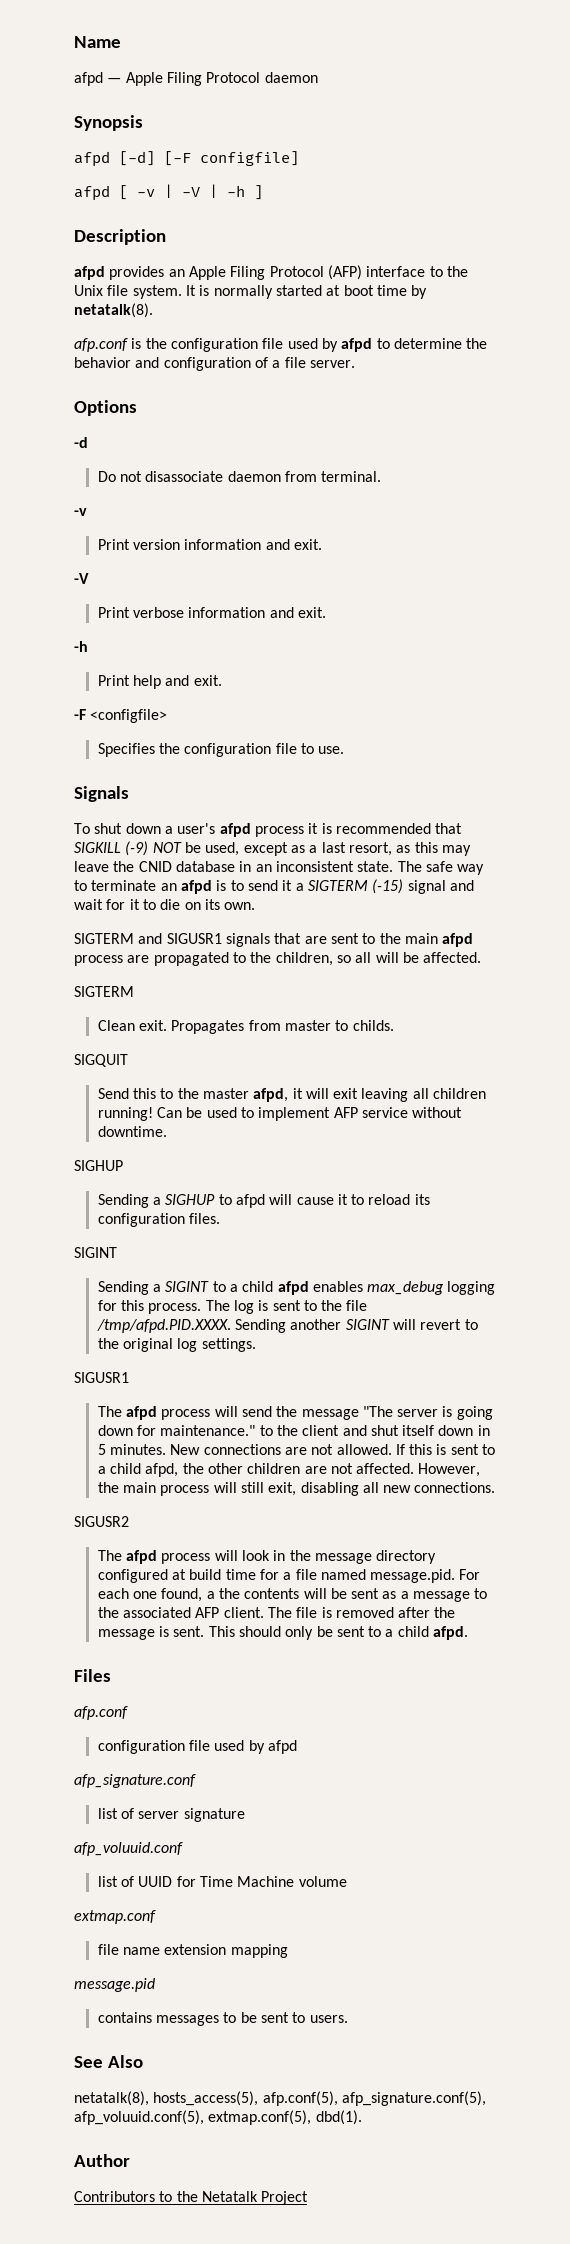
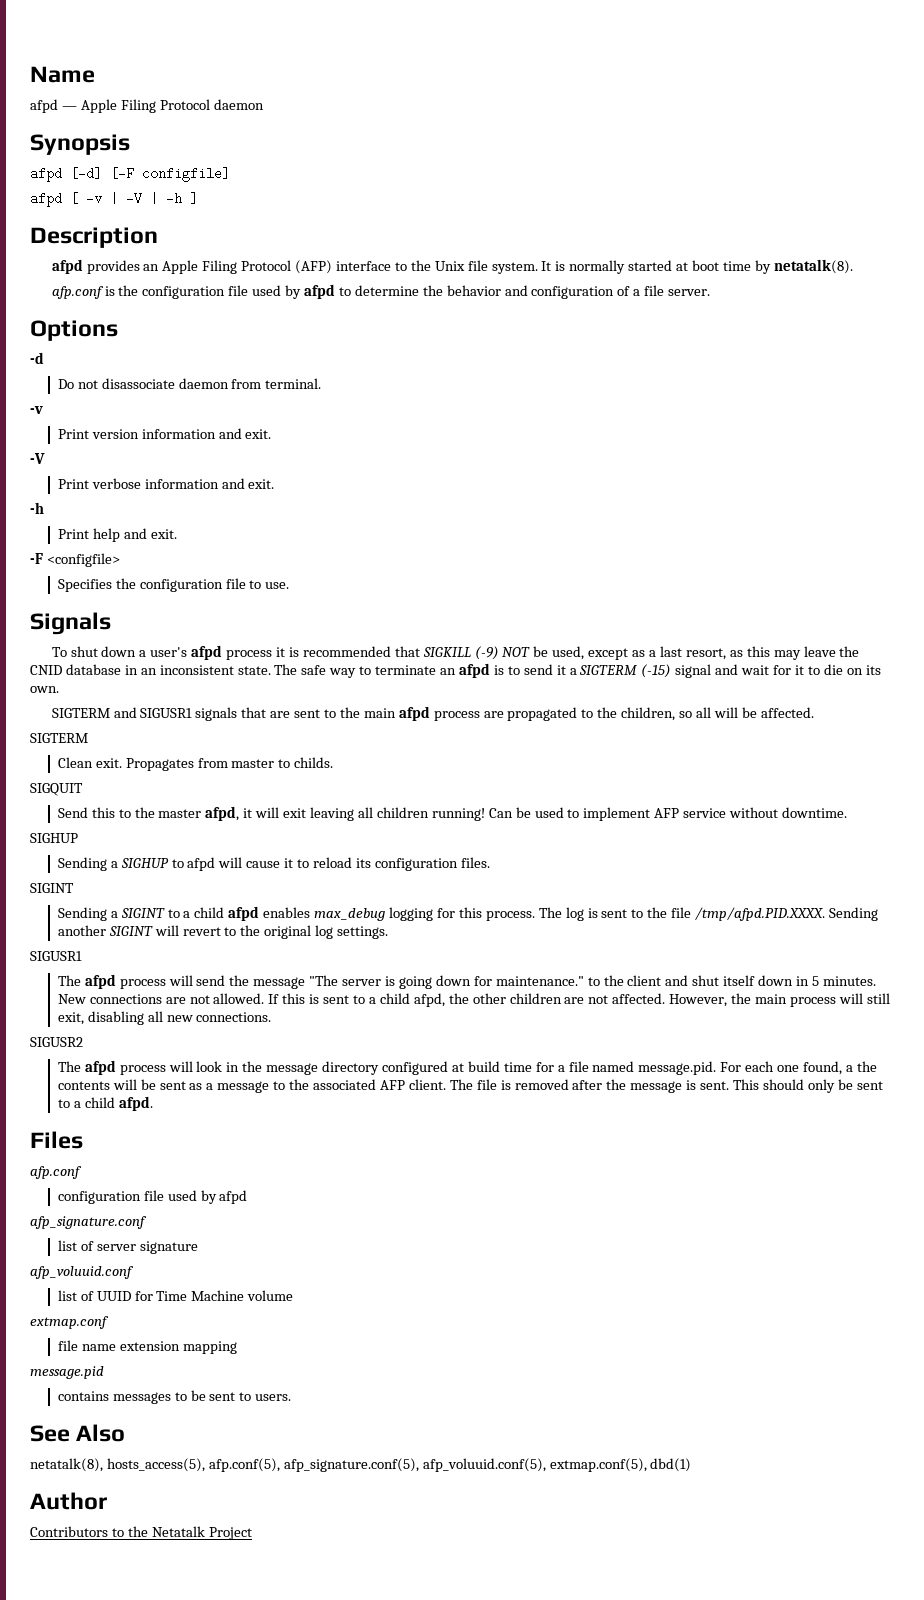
- netatalk(8), hosts_access(5), afp.conf(5), afp_signature.conf(5), afp_voluuid.conf(5), extmap.conf(5), dbd(1).
+ netatalk(8), hosts_access(5), afp.conf(5), afp_signature.conf(5), afp_voluuid.conf(5), extmap.conf(5), dbd(1)

